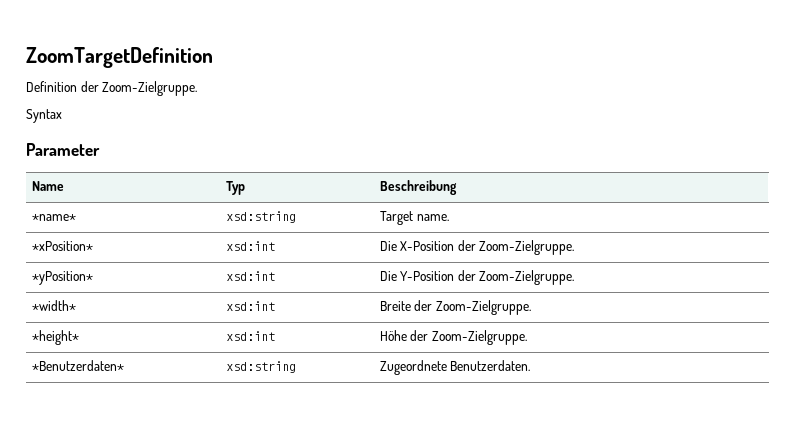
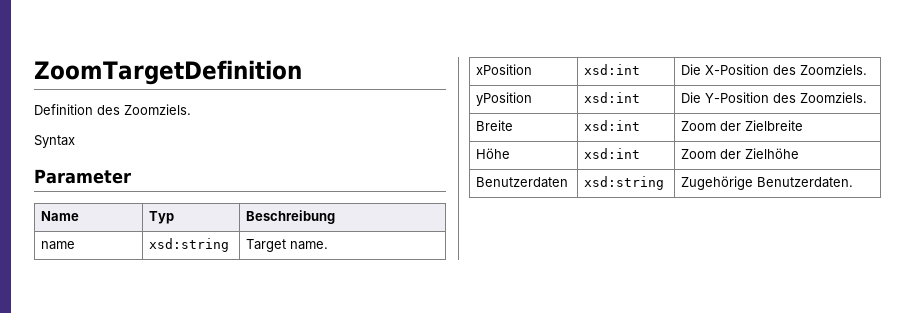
- Definition der Zoom-Zielgruppe.
+ Definition des Zoomziels.
- *name* | xsd:string | Target name.
+ name | xsd:string | Target name.
- *xPosition* | xsd:int | Die X-Position der Zoom-Zielgruppe.
- *yPosition* | xsd:int | Die Y-Position der Zoom-Zielgruppe.
- *width* | xsd:int | Breite der Zoom-Zielgruppe.
- *height* | xsd:int | Höhe der Zoom-Zielgruppe.
- *Benutzerdaten* | xsd:string | Zugeordnete Benutzerdaten.
+ xPosition | xsd:int | Die X-Position des Zoomziels.
+ yPosition | xsd:int | Die Y-Position des Zoomziels.
+ Breite | xsd:int | Zoom der Zielbreite
+ Höhe | xsd:int | Zoom der Zielhöhe
+ Benutzerdaten | xsd:string | Zugehörige Benutzerdaten.

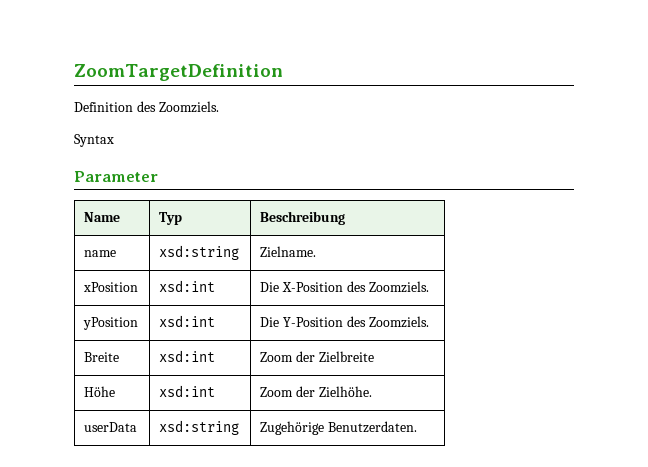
- name | xsd:string | Target name.
+ name | xsd:string | Zielname.
- Höhe | xsd:int | Zoom der Zielhöhe
- Benutzerdaten | xsd:string | Zugehörige Benutzerdaten.
+ Höhe | xsd:int | Zoom der Zielhöhe.
+ userData | xsd:string | Zugehörige Benutzerdaten.

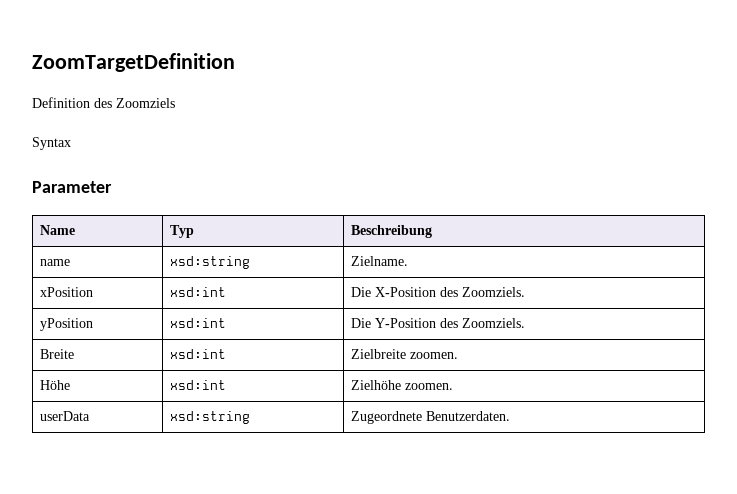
- Definition des Zoomziels.
+ Definition des Zoomziels
- Breite | xsd:int | Zoom der Zielbreite
+ Breite | xsd:int | Zielbreite zoomen.
- Höhe | xsd:int | Zoom der Zielhöhe.
+ Höhe | xsd:int | Zielhöhe zoomen.
- userData | xsd:string | Zugehörige Benutzerdaten.
+ userData | xsd:string | Zugeordnete Benutzerdaten.

